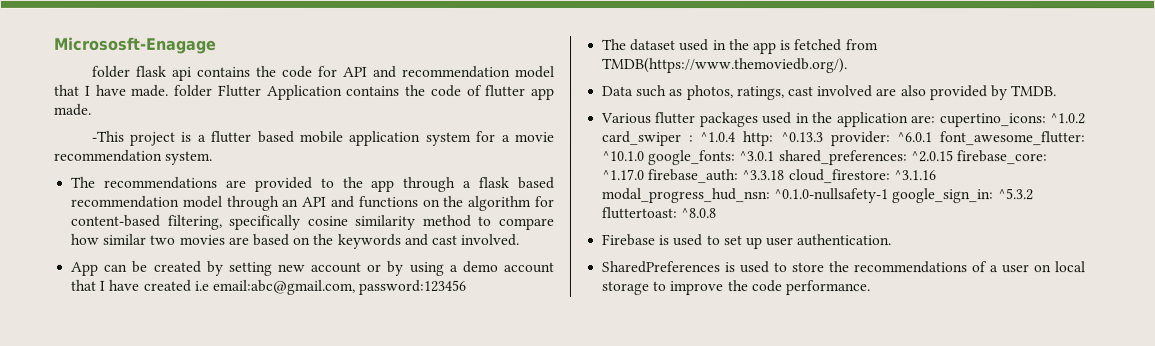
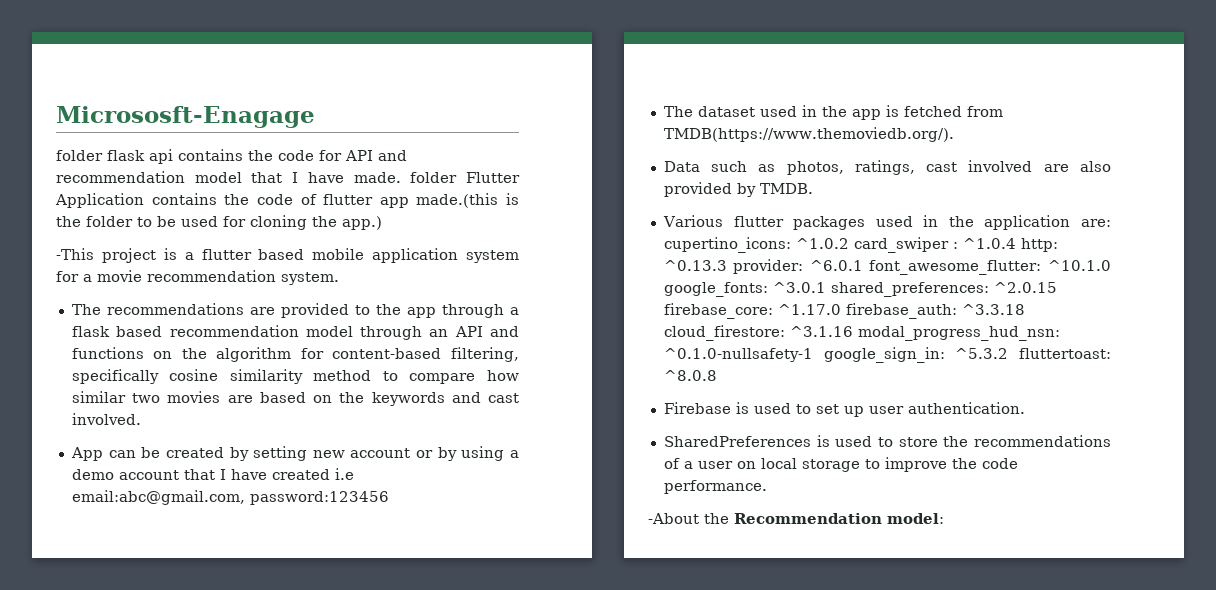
- folder flask api contains the code for API and recommendation model that I have made. folder Flutter Application contains the code of flutter app made.
+ folder flask api contains the code for API and recommendation model that I have made. folder Flutter Application contains the code of flutter app made.(this is the folder to be used for cloning the app.)
+ -About the Recommendation model:

